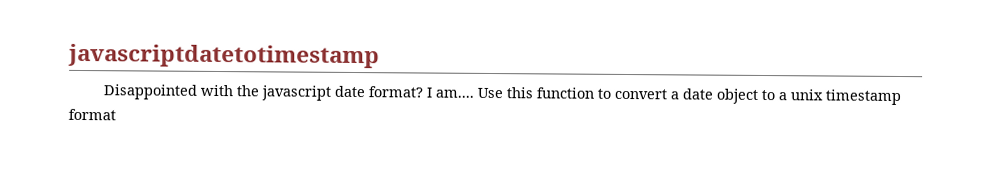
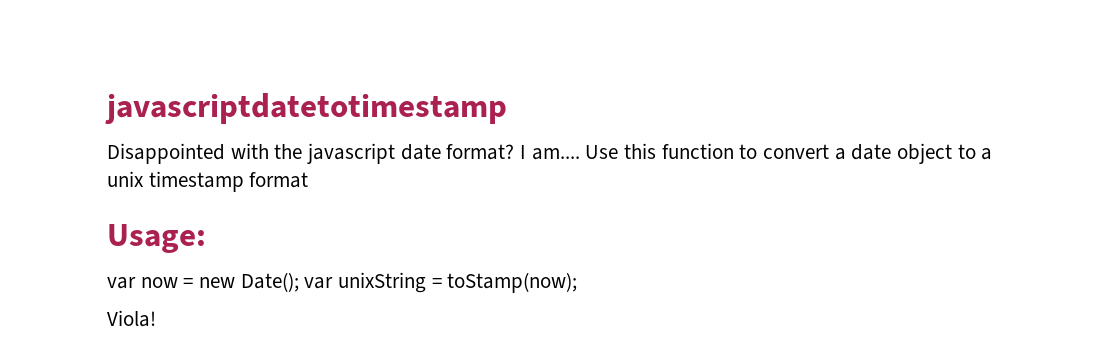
+ Usage:
+ var now = new Date(); var unixString = toStamp(now);
+ Viola!

